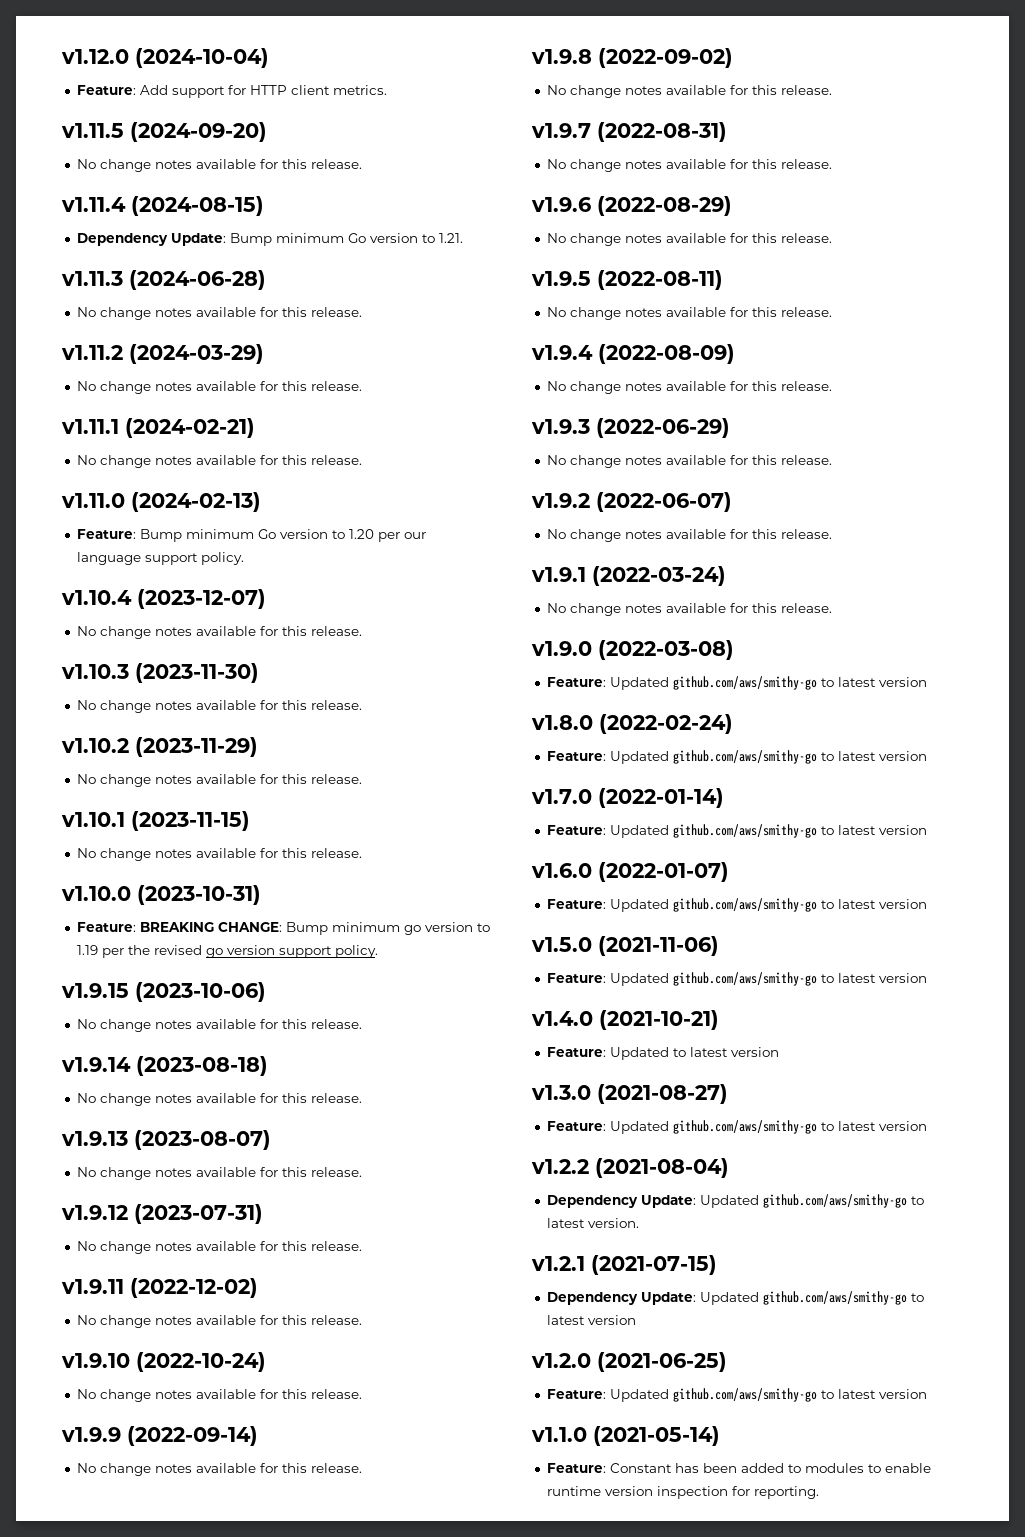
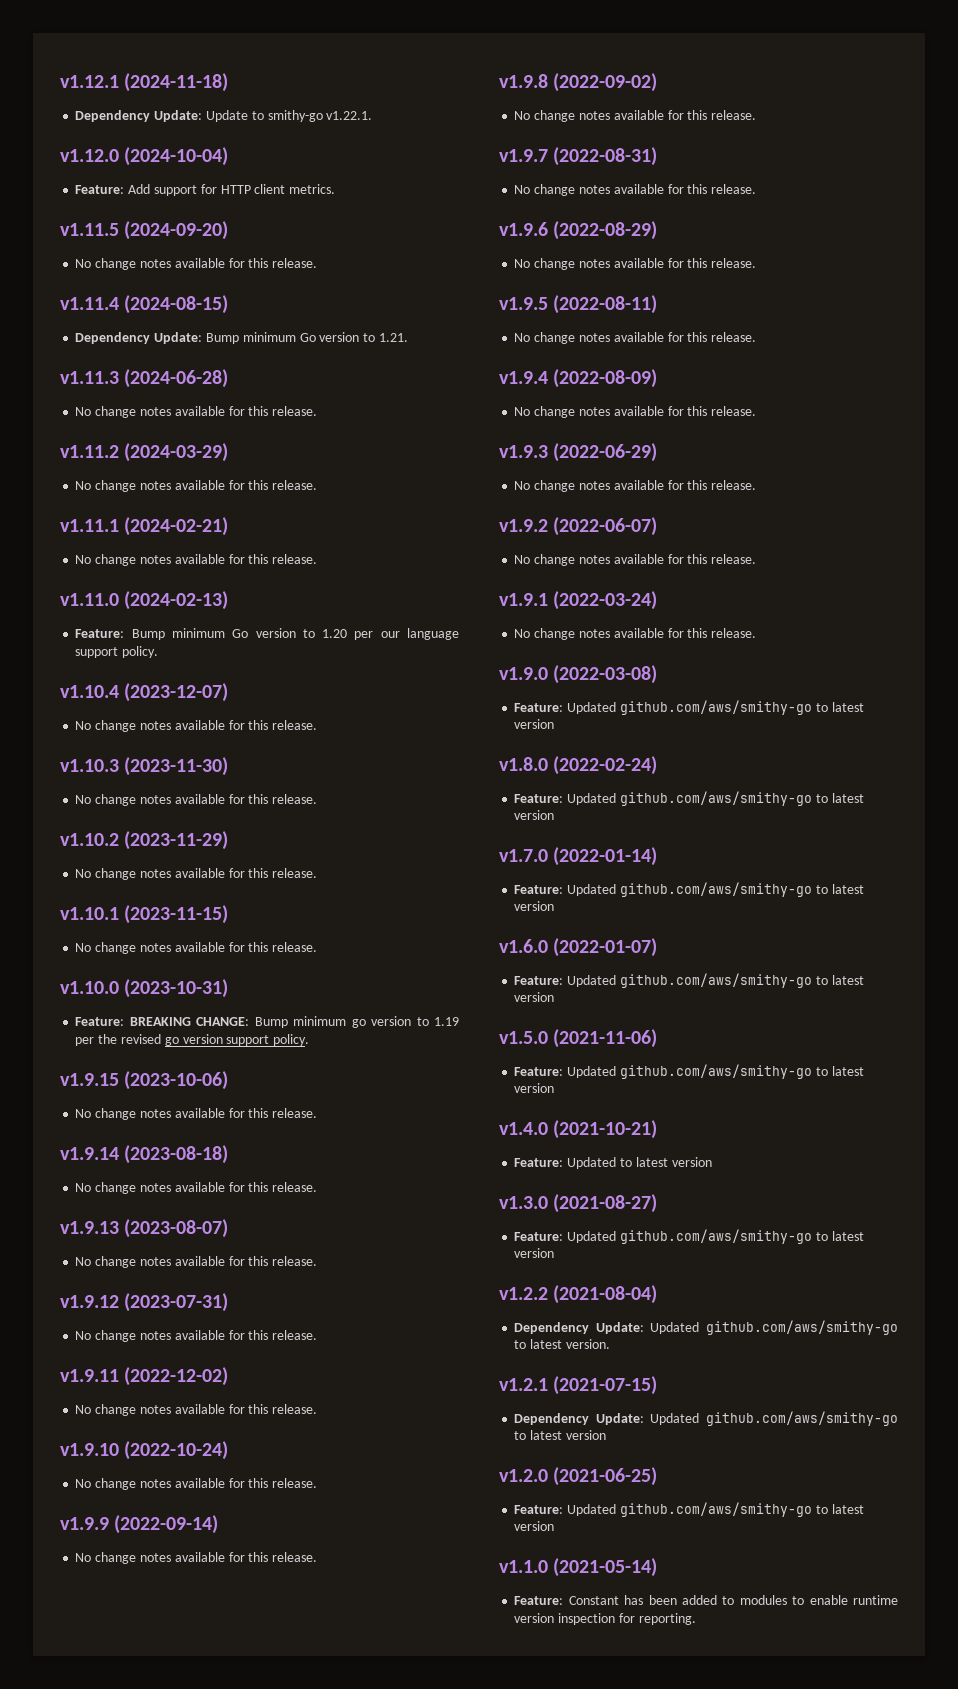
+ v1.12.1 (2024-11-18)
+ Dependency Update: Update to smithy-go v1.22.1.

